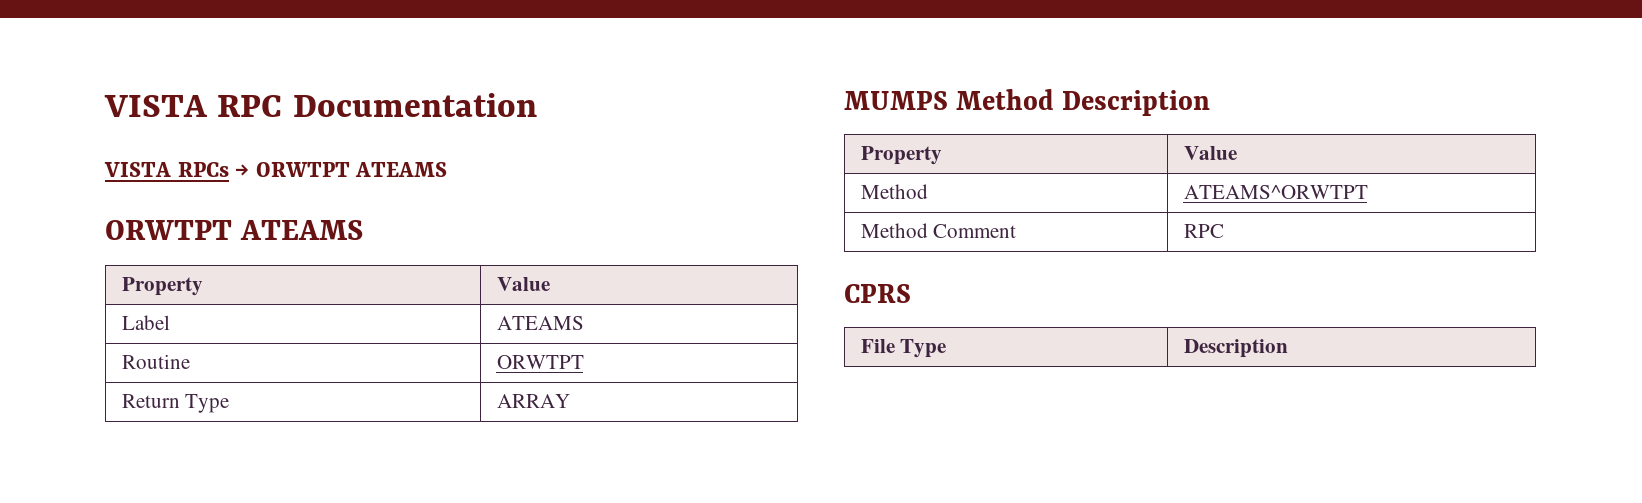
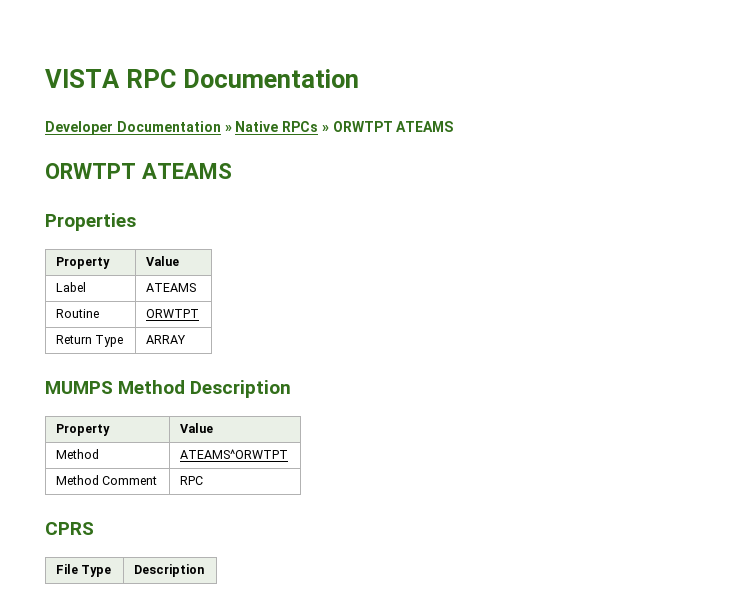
- VISTA RPCs → ORWTPT ATEAMS
+ Developer Documentation » Native RPCs » ORWTPT ATEAMS
+ Properties

